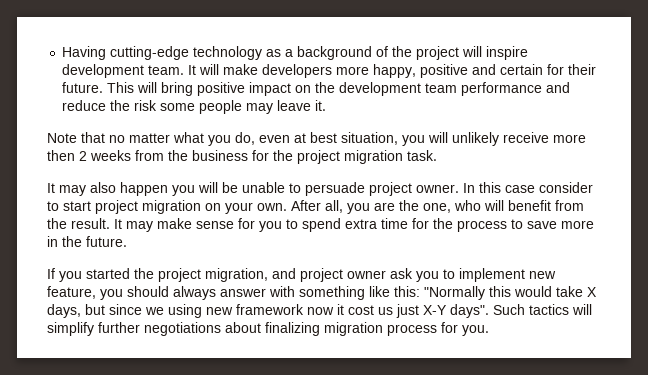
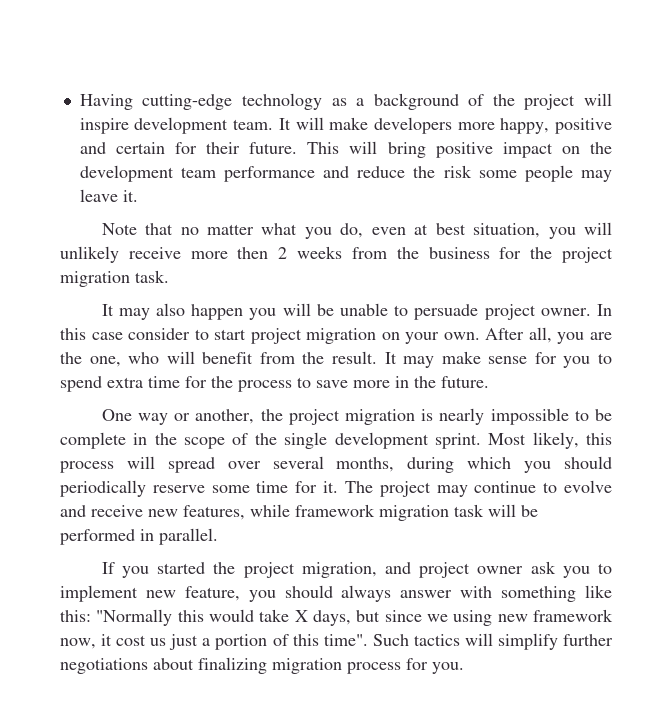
+ One way or another, the project migration is nearly impossible to be complete in the scope of the single development sprint. Most likely, this process will spread over several months, during which you should periodically reserve some time for it. The project may continue to evolve and receive new features, while framework migration task will be performed in parallel.
- If you started the project migration, and project owner ask you to implement new feature, you should always answer with something like this: "Normally this would take X days, but since we using new framework now it cost us just X-Y days".
+ If you started the project migration, and project owner ask you to implement new feature, you should always answer with something like this: "Normally this would take X days, but since we using new framework now, it cost us just a portion of this time".

